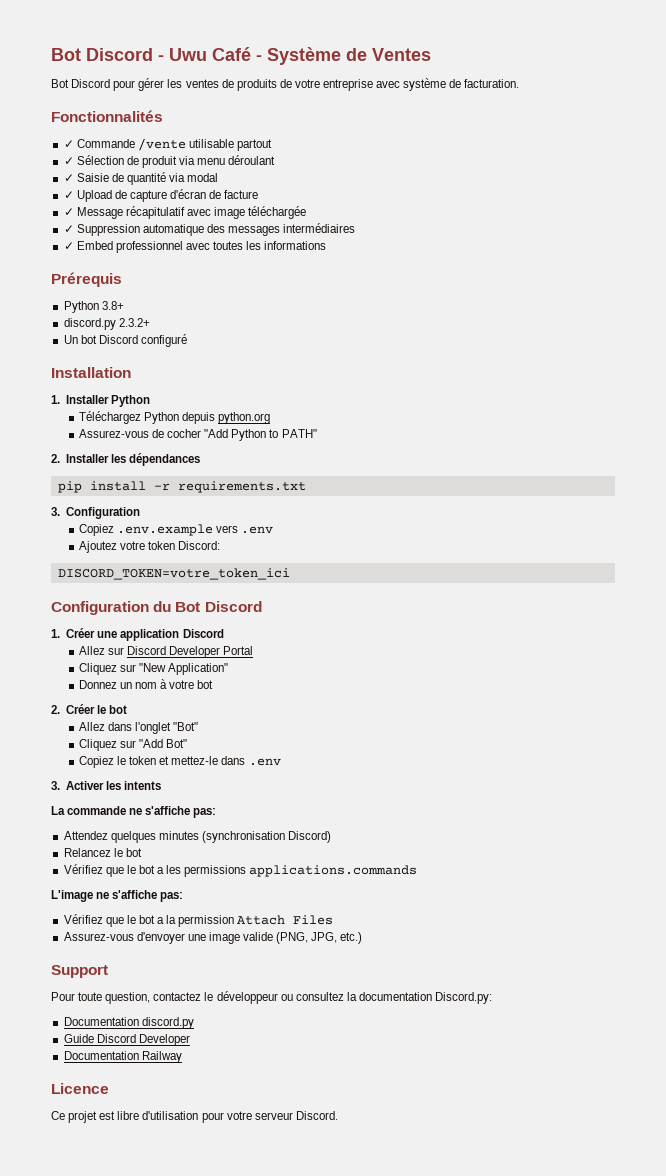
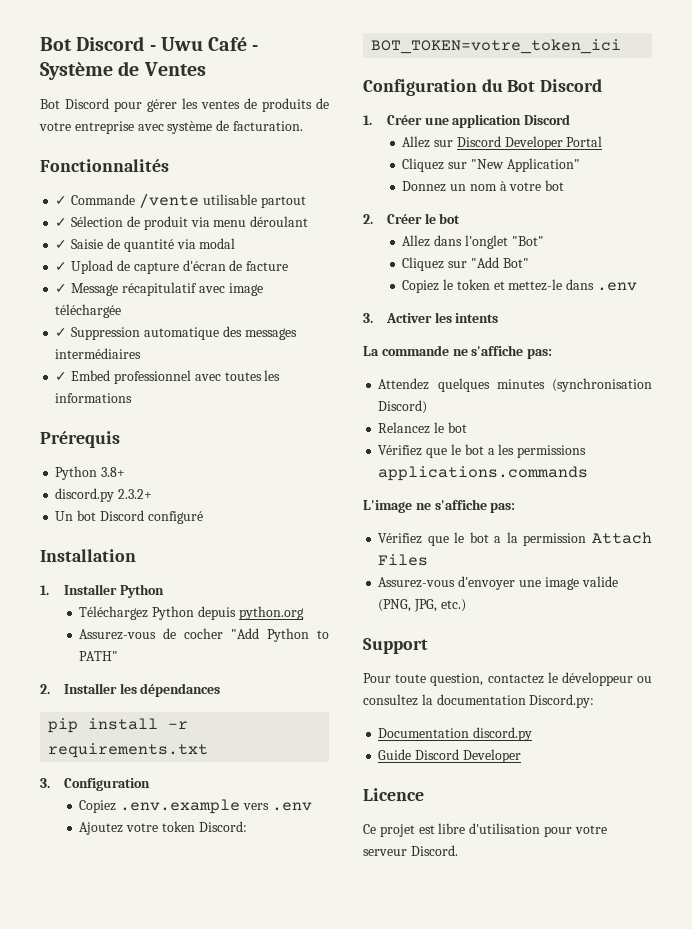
- DISCORD_TOKEN=votre_token_ici
+ BOT_TOKEN=votre_token_ici
- Documentation Railway

